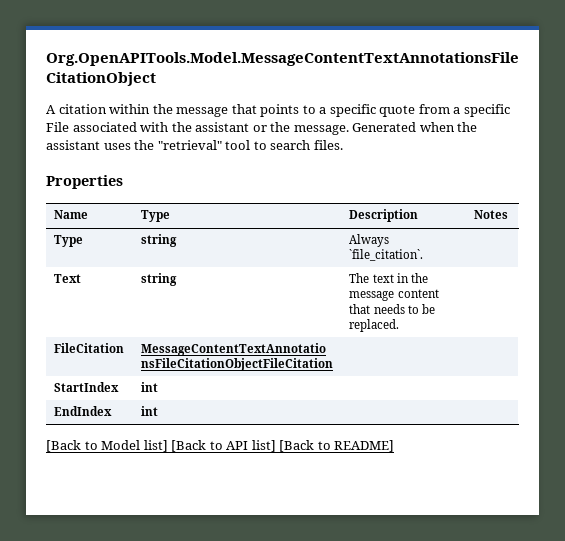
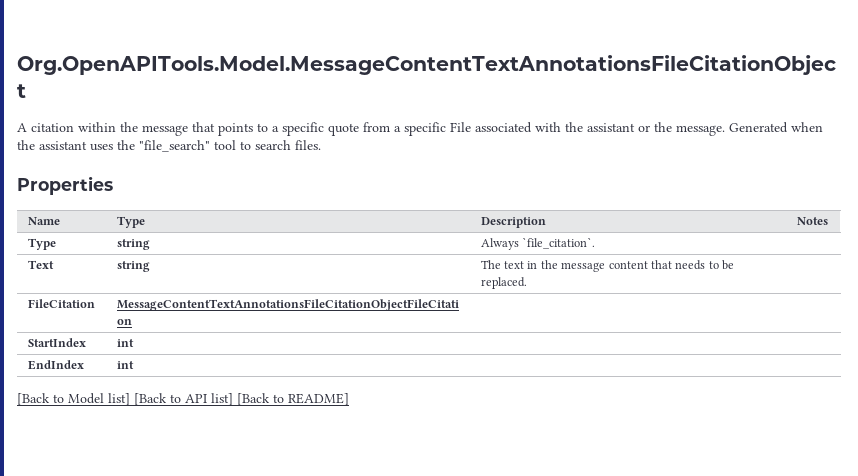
- Generated when the assistant uses the "retrieval" tool to search files.
+ Generated when the assistant uses the "file_search" tool to search files.

